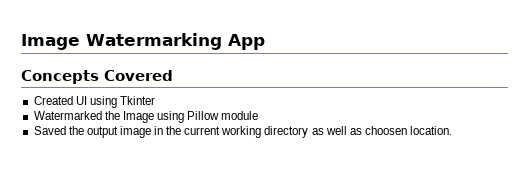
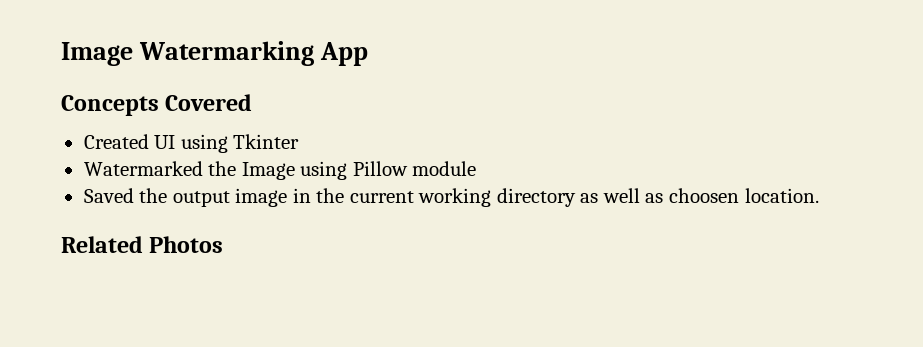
+ Related Photos

